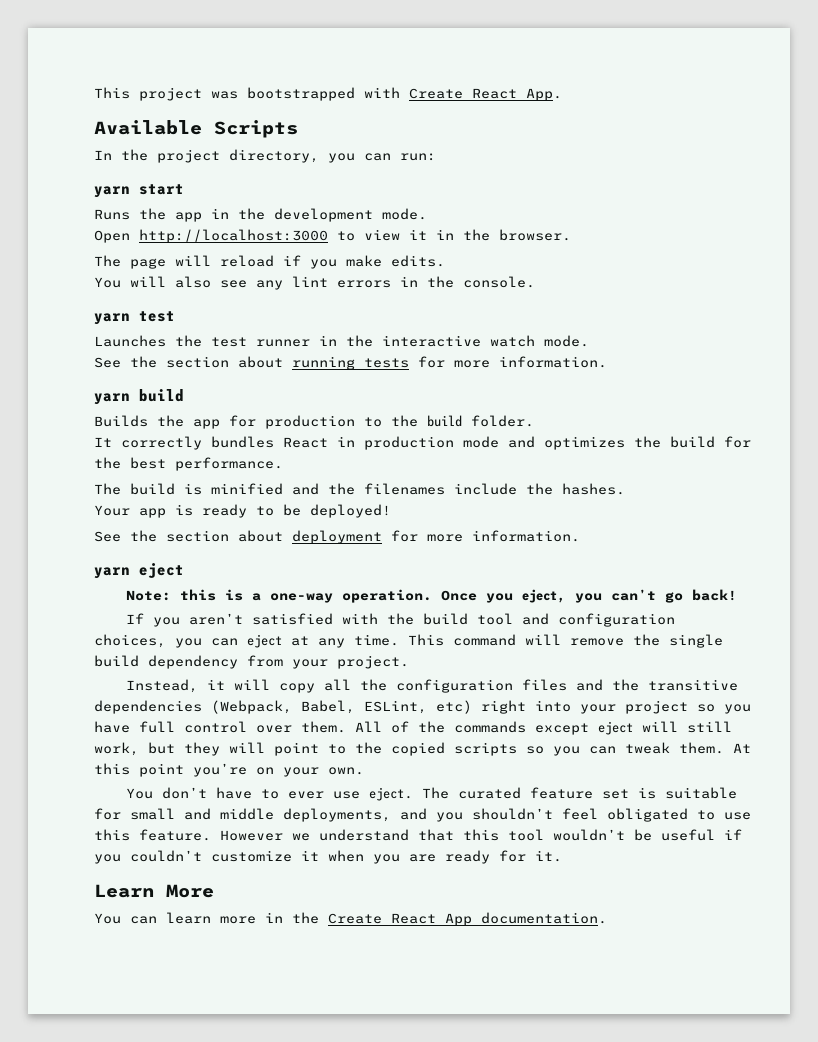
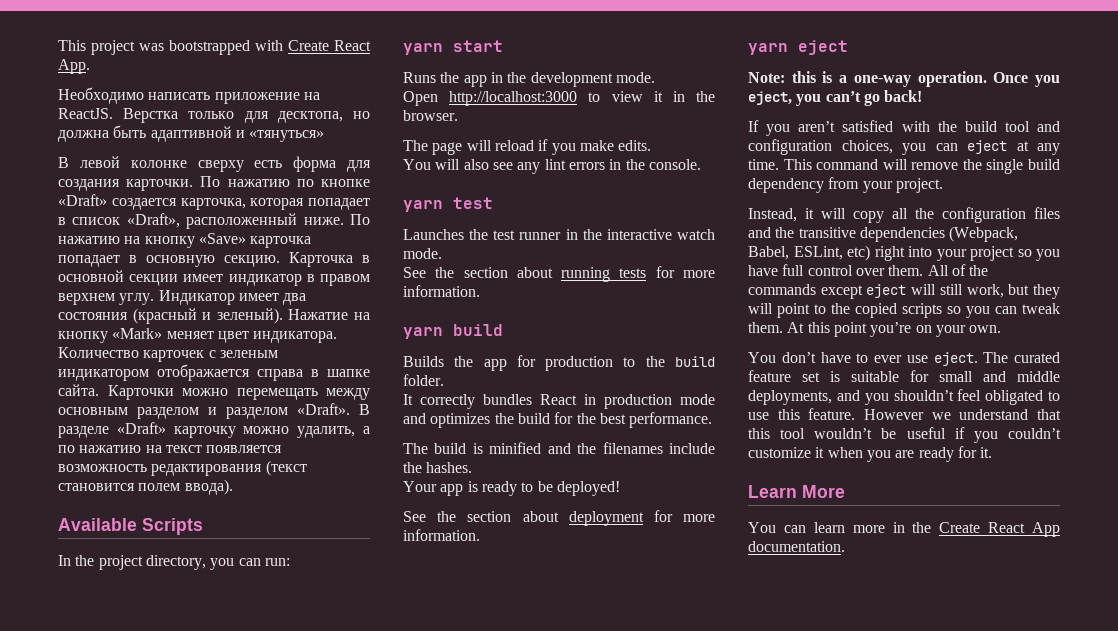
+ Необходимо написать приложение на ReactJS. Верстка только для десктопа, но должна быть адаптивной и «тянуться»
+ В левой колонке сверху есть форма для создания карточки. По нажатию по кнопке «Draft» создается карточка, которая попадает в список «Draft», расположенный ниже. По нажатию на кнопку «Save» карточка попадает в основную секцию. Карточка в основной секции имеет индикатор в правом верхнем углу. Индикатор имеет два состояния (красный и зеленый). Нажатие на кнопку «Mark» меняет цвет индикатора. Количество карточек с зеленым индикатором отображается справа в шапке сайта. Карточки можно перемещать между основным разделом и разделом «Draft». В разделе «Draft» карточку можно удалить, а по нажатию на текст появляется возможность редактирования (текст становится полем ввода).

